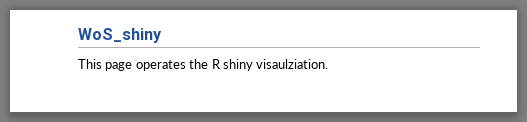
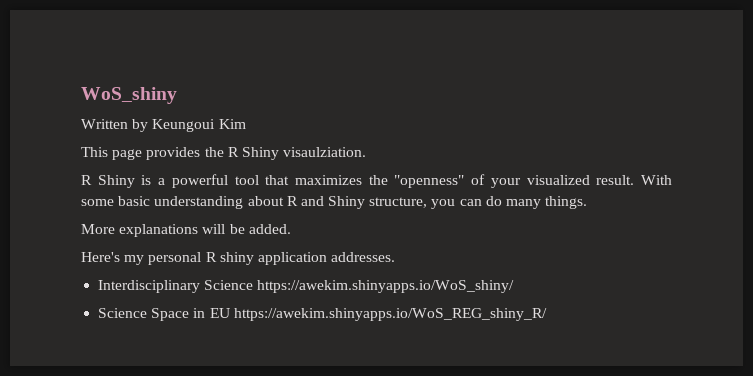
+ Written by Keungoui Kim
- This page operates the R shiny visaulziation.
+ This page provides the R Shiny visaulziation.
+ R Shiny is a powerful tool that maximizes the "openness" of your visualized result. With some basic understanding about R and Shiny structure, you can do many things.
+ More explanations will be added.
+ Here's my personal R shiny application addresses.
+ Interdisciplinary Science https://awekim.shinyapps.io/WoS_shiny/
+ Science Space in EU https://awekim.shinyapps.io/WoS_REG_shiny_R/

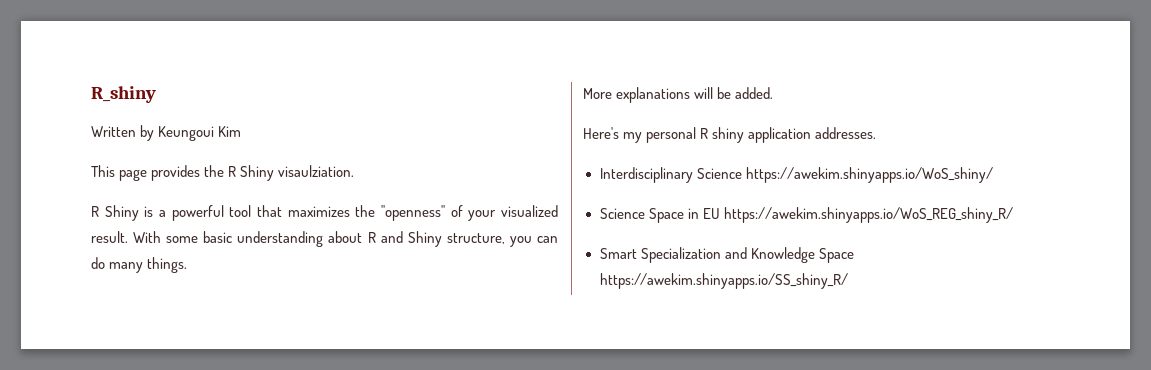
- WoS_shiny
+ R_shiny
+ Smart Specialization and Knowledge Space https://awekim.shinyapps.io/SS_shiny_R/

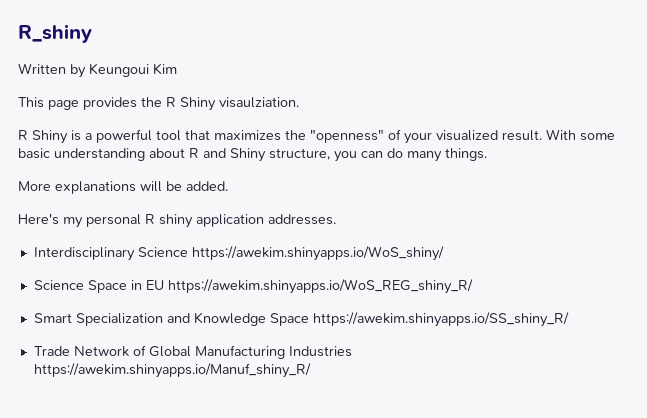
+ Trade Network of Global Manufacturing Industries https://awekim.shinyapps.io/Manuf_shiny_R/

